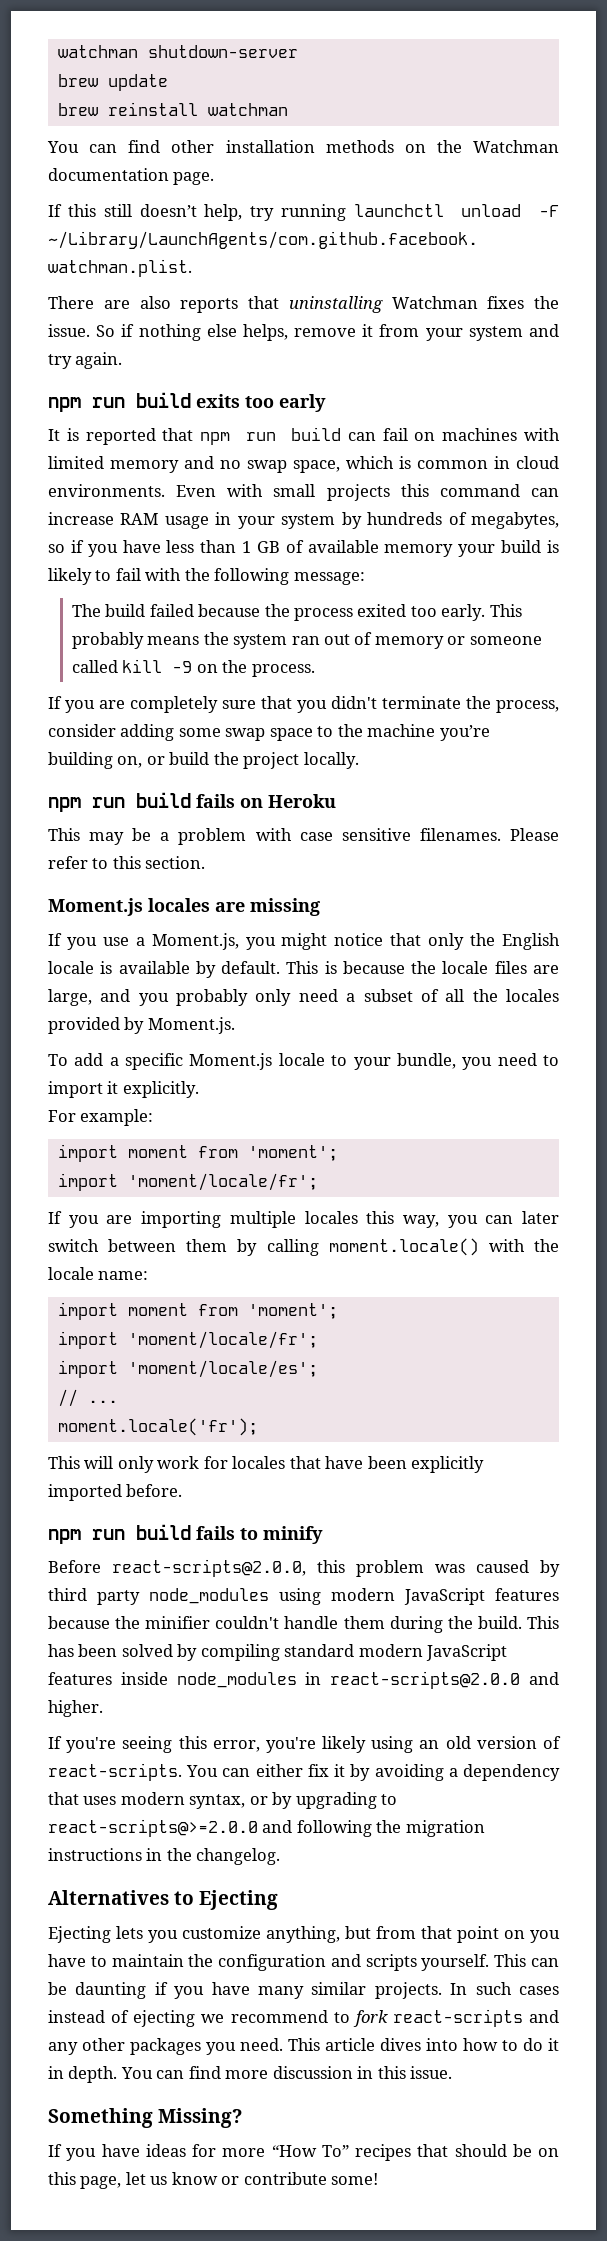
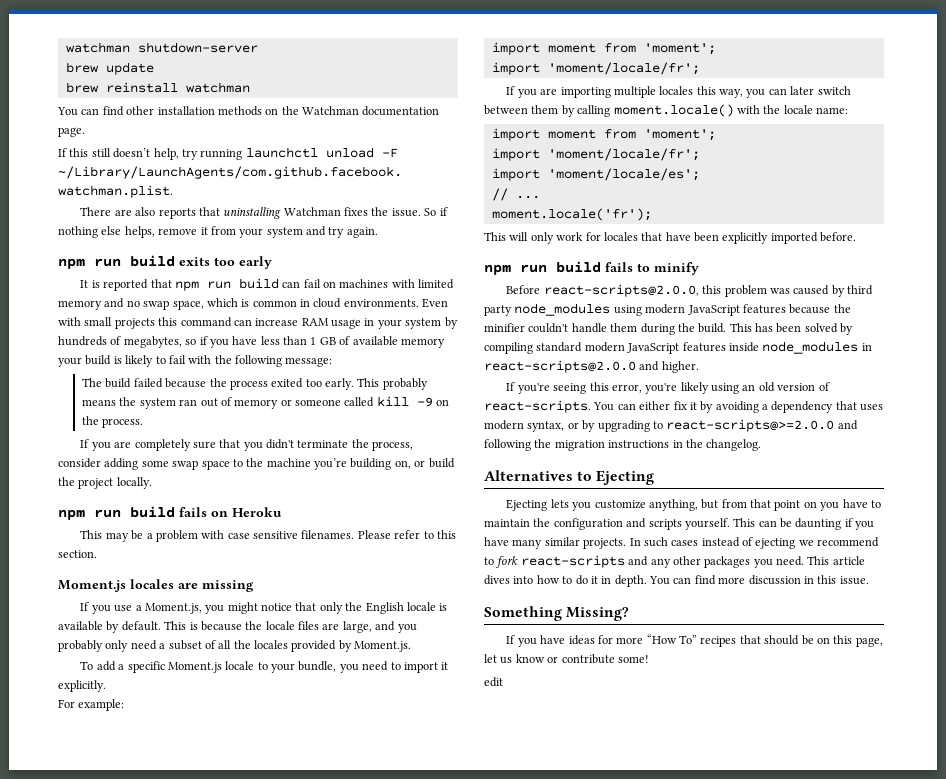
+ edit

